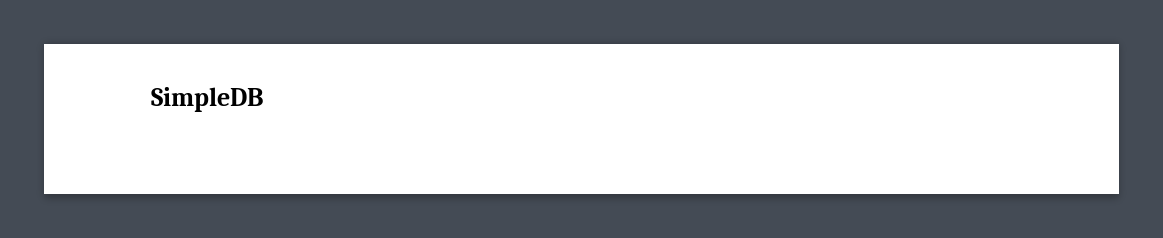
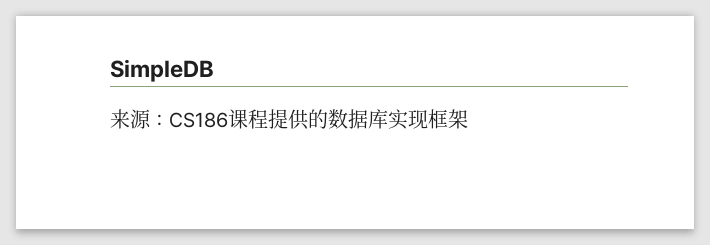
+ 来源：CS186课程提供的数据库实现框架

